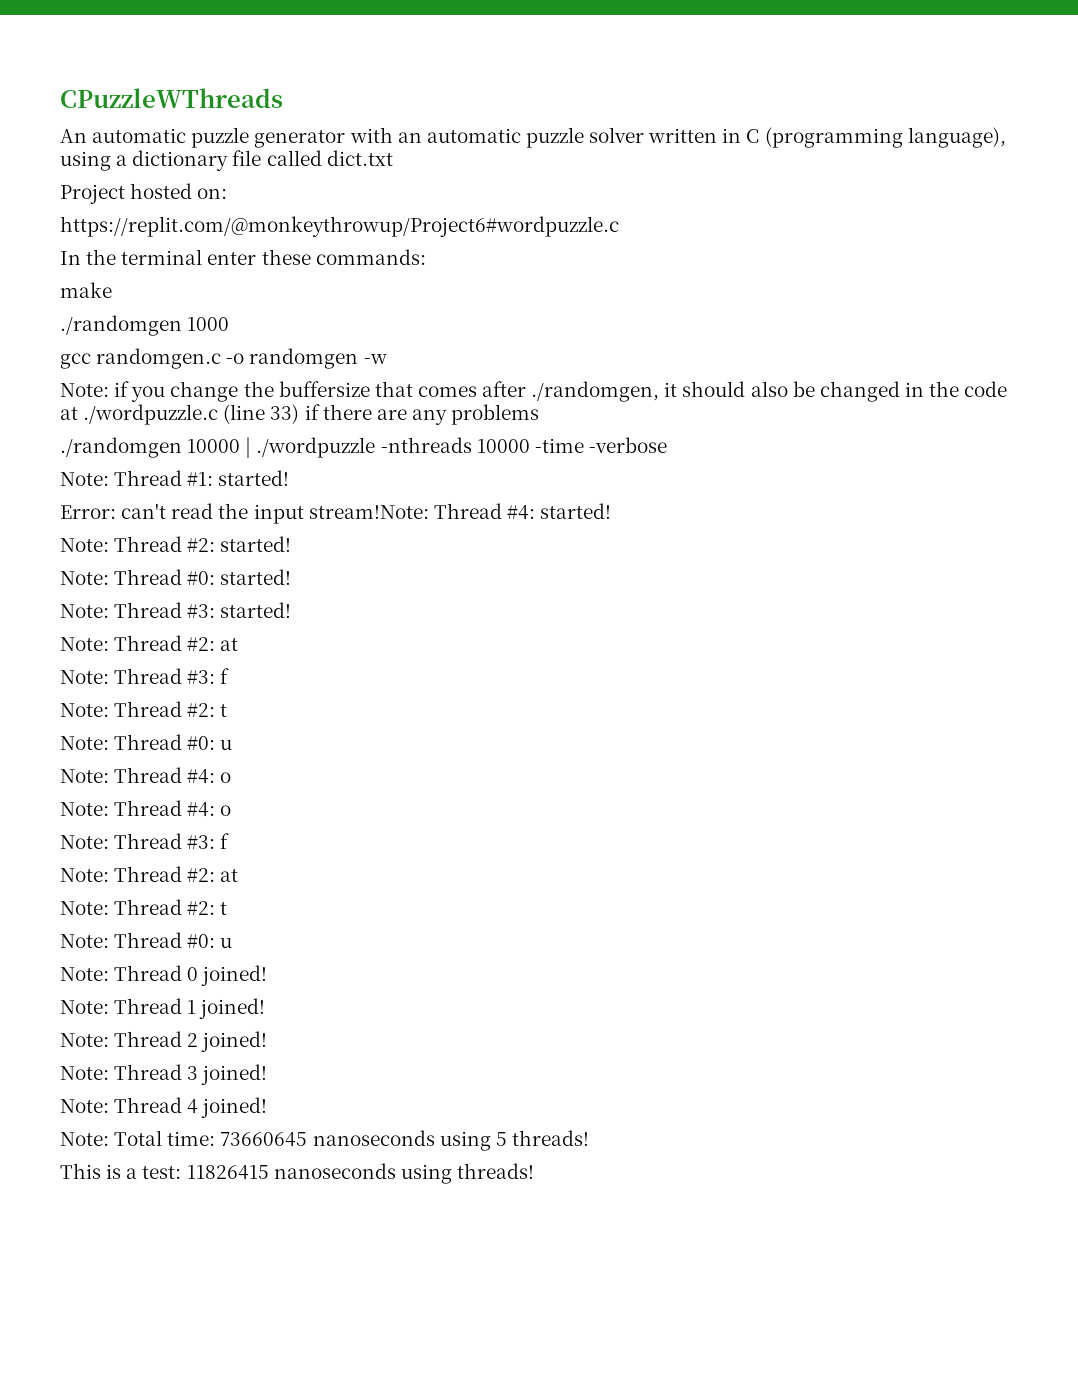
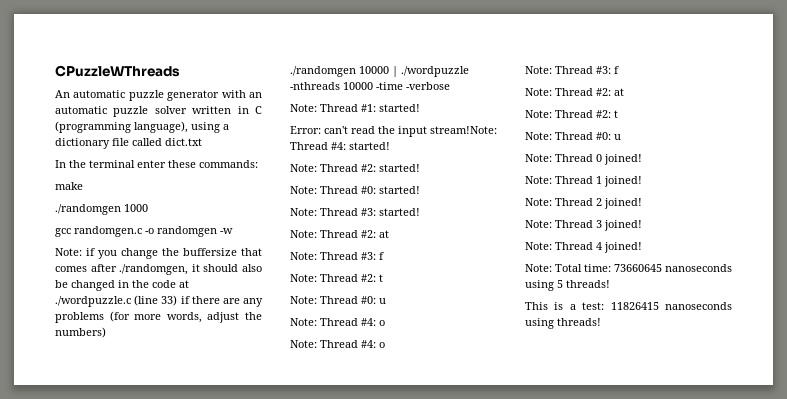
- Project hosted on:
- https://replit.com/@monkeythrowup/Project6#wordpuzzle.c
- Note: if you change the buffersize that comes after ./randomgen, it should also be changed in the code at ./wordpuzzle.c (line 33) if there are any problems
+ Note: if you change the buffersize that comes after ./randomgen, it should also be changed in the code at ./wordpuzzle.c (line 33) if there are any problems (for more words, adjust the numbers)

